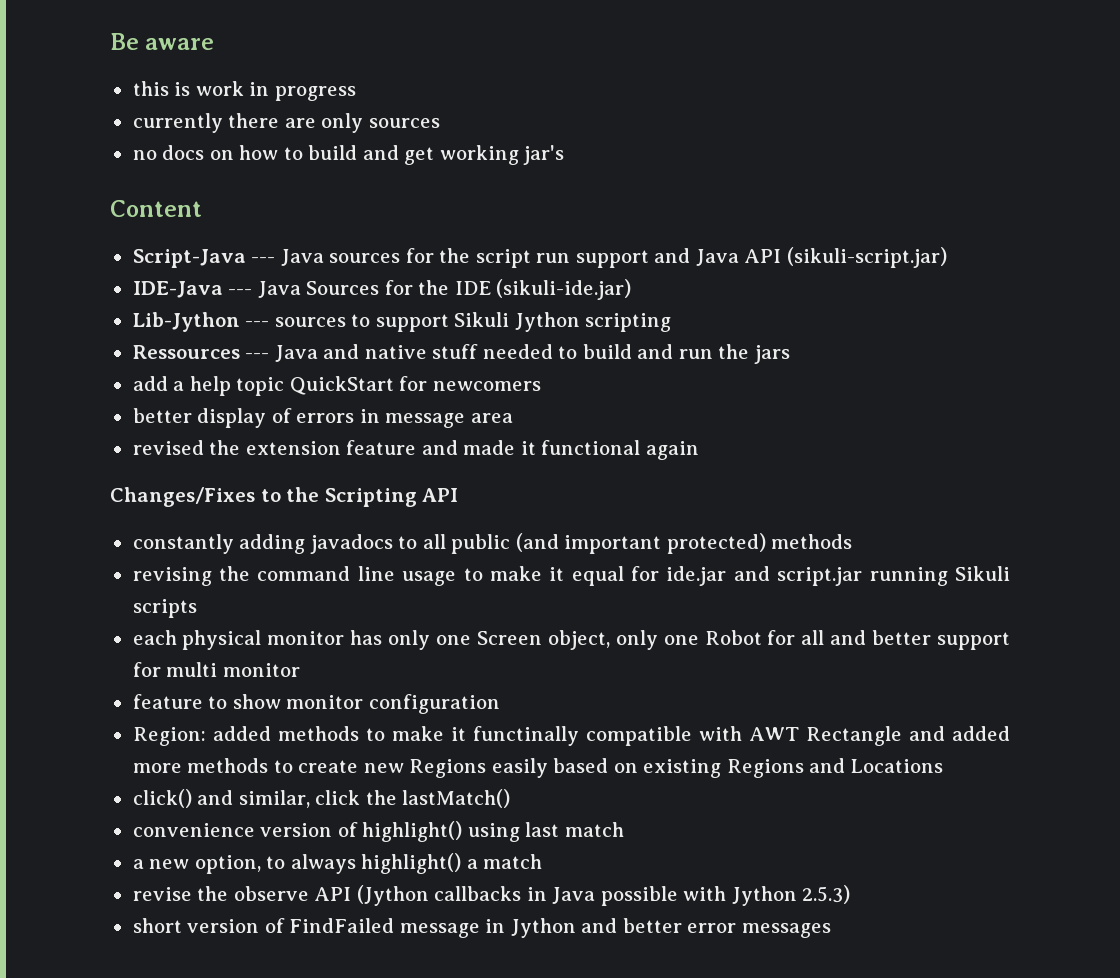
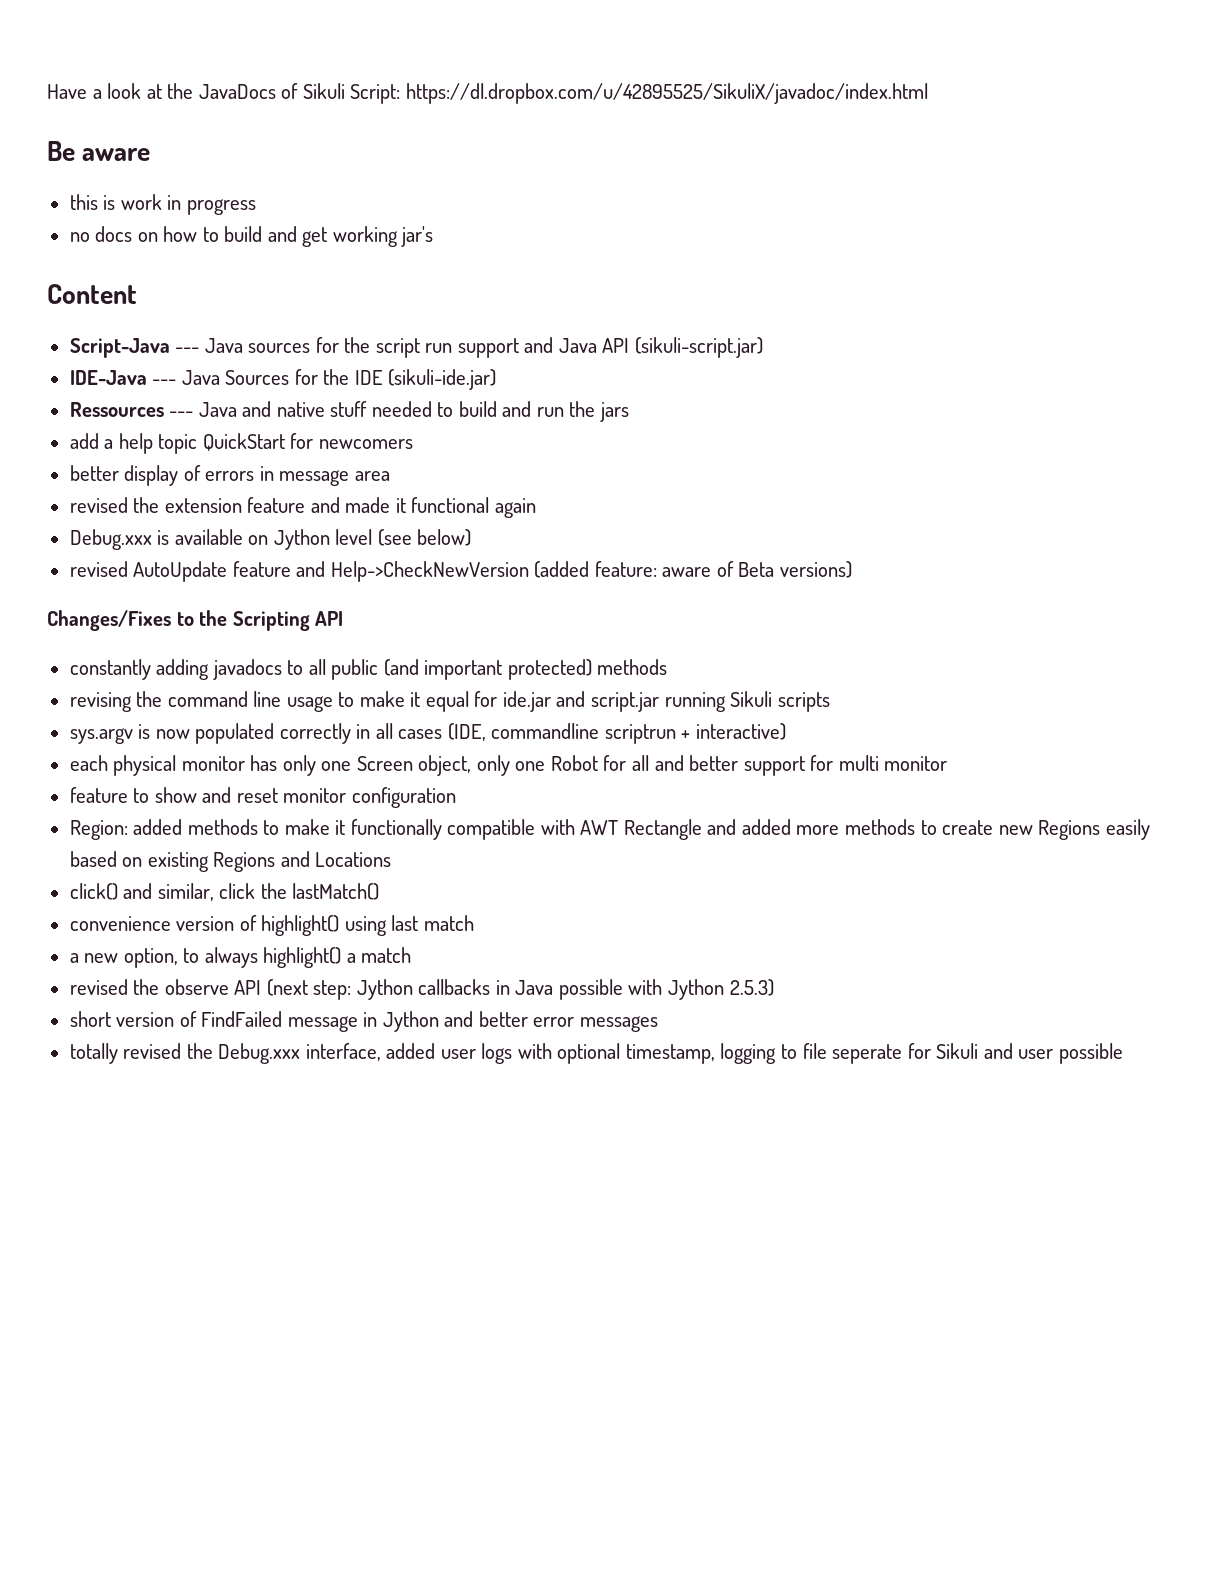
+ Have a look at the JavaDocs of Sikuli Script: https://dl.dropbox.com/u/42895525/SikuliX/javadoc/index.html
- currently there are only sources
- Lib-Jython --- sources to support Sikuli Jython scripting
+ Debug.xxx is available on Jython level (see below)
+ revised AutoUpdate feature and Help->CheckNewVersion (added feature: aware of Beta versions)
+ sys.argv is now populated correctly in all cases (IDE, commandline scriptrun + interactive)
- feature to show monitor configuration
+ feature to show and reset monitor configuration
- Region: added methods to make it functinally compatible with AWT Rectangle and added more methods to create new Regions easily based on existing Regions and Locations
+ Region: added methods to make it functionally compatible with AWT Rectangle and added more methods to create new Regions easily based on existing Regions and Locations
- revise the observe API (Jython callbacks in Java possible with Jython 2.5.3)
+ revised the observe API (next step: Jython callbacks in Java possible with Jython 2.5.3)
+ totally revised the Debug.xxx interface, added user logs with optional timestamp, logging to file seperate for Sikuli and user possible

